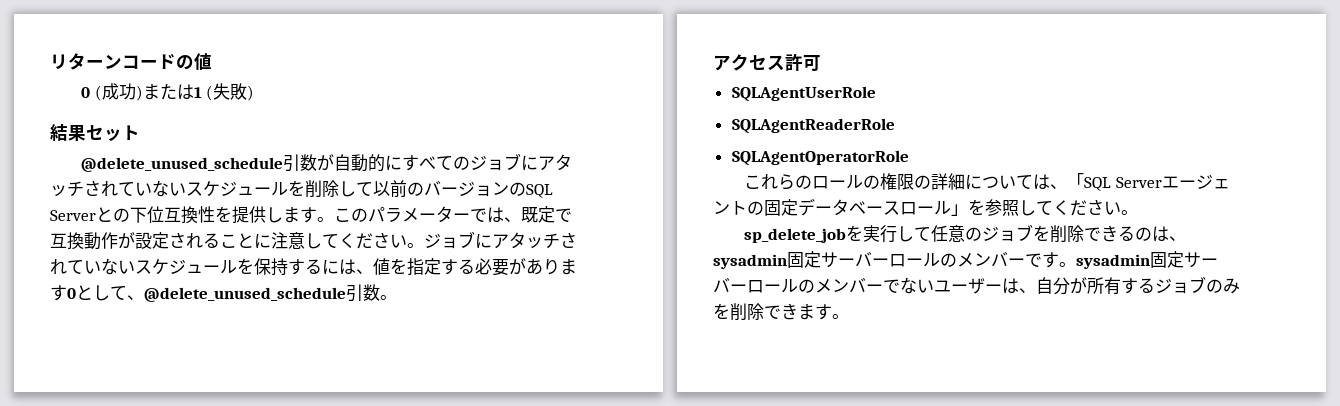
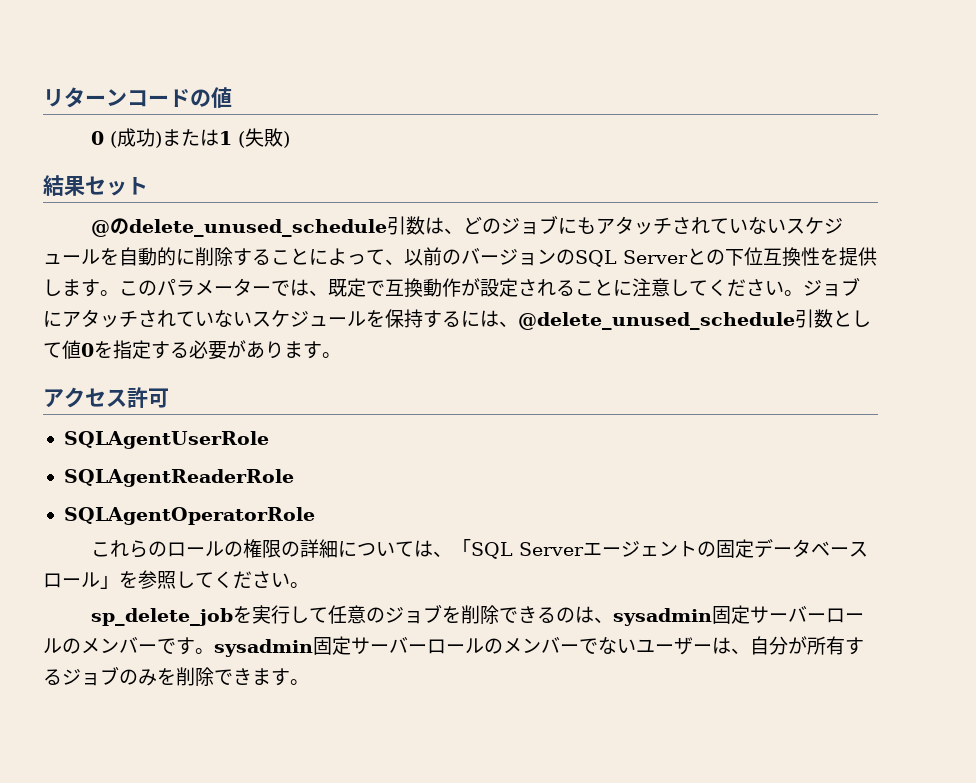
- @delete_unused_schedule引数が自動的にすべてのジョブにアタッチされていないスケジュールを削除して以前のバージョンのSQL Serverとの下位互換性を提供します。
+ @のdelete_unused_schedule引数は、どのジョブにもアタッチされていないスケジュールを自動的に削除することによって、以前のバージョンのSQL Serverとの下位互換性を提供します。
- ジョブにアタッチされていないスケジュールを保持するには、値を指定する必要があります0として、@delete_unused_schedule引数。
+ ジョブにアタッチされていないスケジュールを保持するには、@delete_unused_schedule引数として値0を指定する必要があります。

